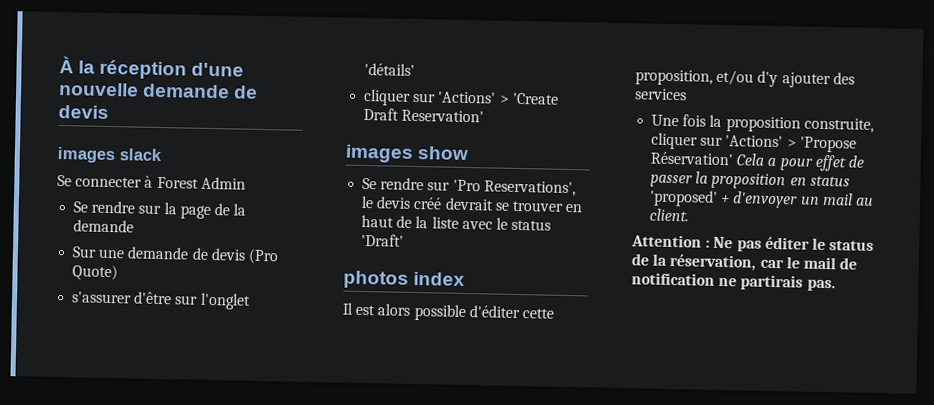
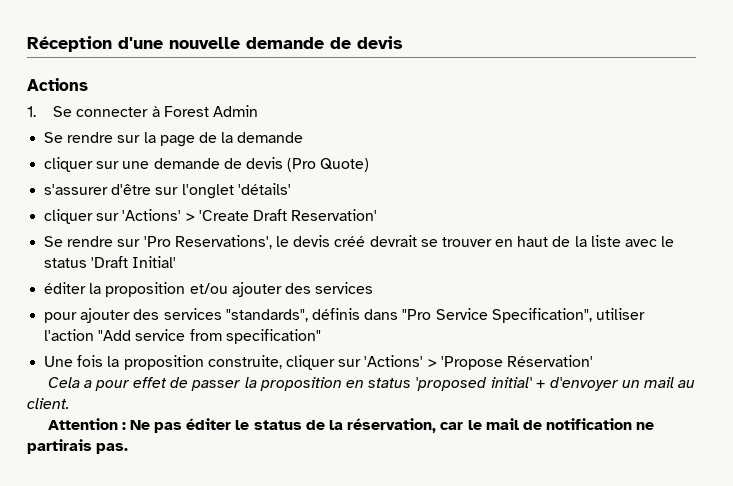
- À la réception d'une nouvelle demande de devis
+ Réception d'une nouvelle demande de devis
- images slack
- Se connecter à Forest Admin
+ Actions
+ 1. Se connecter à Forest Admin
- Sur une demande de devis (Pro Quote)
+ cliquer sur une demande de devis (Pro Quote)
- images show
- Se rendre sur 'Pro Reservations', le devis créé devrait se trouver en haut de la liste avec le status 'Draft'
- photos index
- Il est alors possible d'éditer cette proposition, et/ou d'y ajouter des services
+ Se rendre sur 'Pro Reservations', le devis créé devrait se trouver en haut de la liste avec le status 'Draft Initial'
+ éditer la proposition et/ou ajouter des services
+ pour ajouter des services "standards", définis dans "Pro Service Specification", utiliser l'action "Add service from specification"
- Une fois la proposition construite, cliquer sur 'Actions' > 'Propose Réservation' Cela a pour effet de passer la proposition en status 'proposed' + d'envoyer un mail au client.
+ Une fois la proposition construite, cliquer sur 'Actions' > 'Propose Réservation'
+ Cela a pour effet de passer la proposition en status 'proposed initial' + d'envoyer un mail au client.

